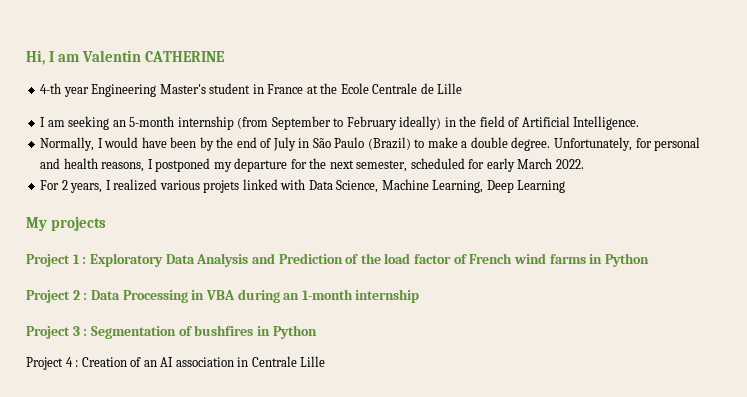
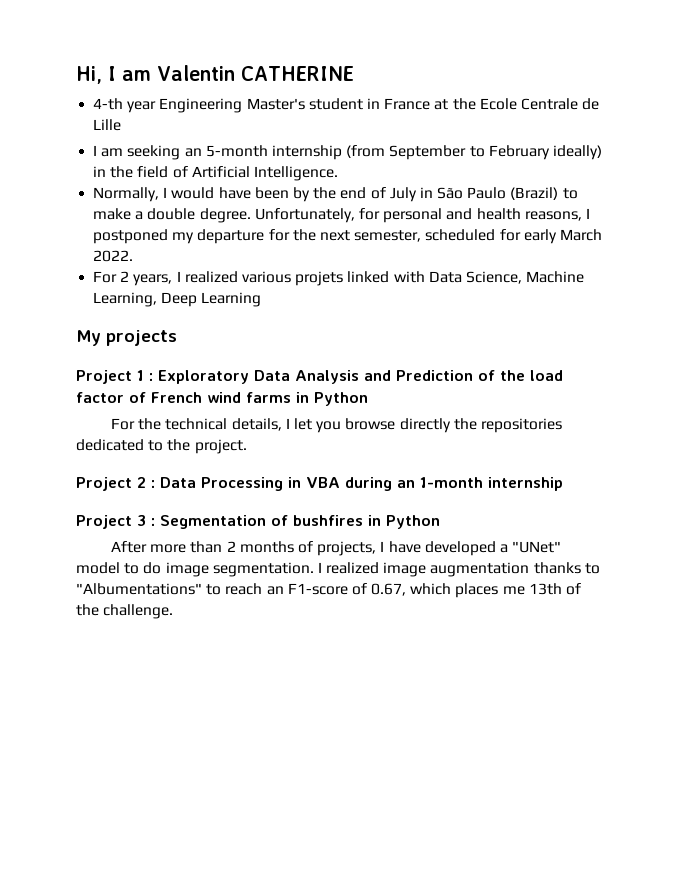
+ For the technical details, I let you browse directly the repositories dedicated to the project.
- Project 4 : Creation of an AI association in Centrale Lille
+ After more than 2 months of projects, I have developed a "UNet" model to do image segmentation. I realized image augmentation thanks to "Albumentations" to reach an F1-score of 0.67, which places me 13th of the challenge.

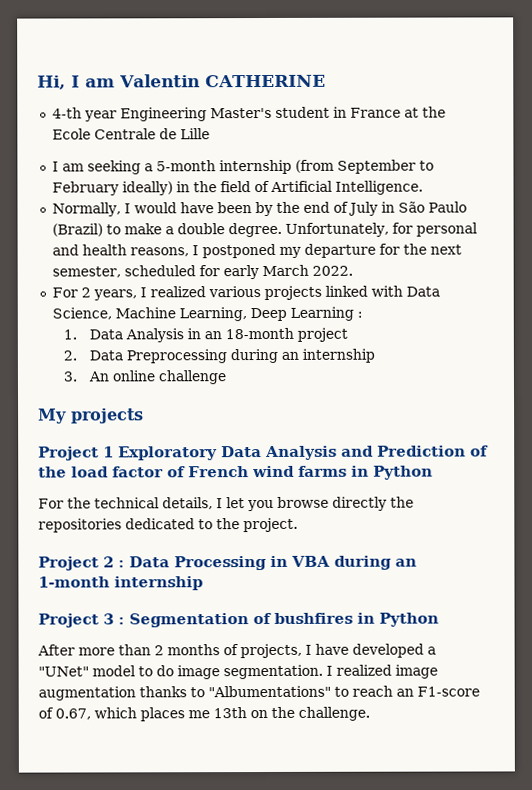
- I am seeking an 5-month internship (from September to February ideally) in the field of Artificial Intelligence.
+ I am seeking a 5-month internship (from September to February ideally) in the field of Artificial Intelligence.
- For 2 years, I realized various projets linked with Data Science, Machine Learning, Deep Learning
+ For 2 years, I realized various projects linked with Data Science, Machine Learning, Deep Learning :
+ 1. Data Analysis in an 18-month project
+ 2. Data Preprocessing during an internship
+ 3. An online challenge
- Project 1 : Exploratory Data Analysis and Prediction of the load factor of French wind farms in Python
+ Project 1 Exploratory Data Analysis and Prediction of the load factor of French wind farms in Python
- I realized image augmentation thanks to "Albumentations" to reach an F1-score of 0.67, which places me 13th of the challenge.
+ I realized image augmentation thanks to "Albumentations" to reach an F1-score of 0.67, which places me 13th on the challenge.

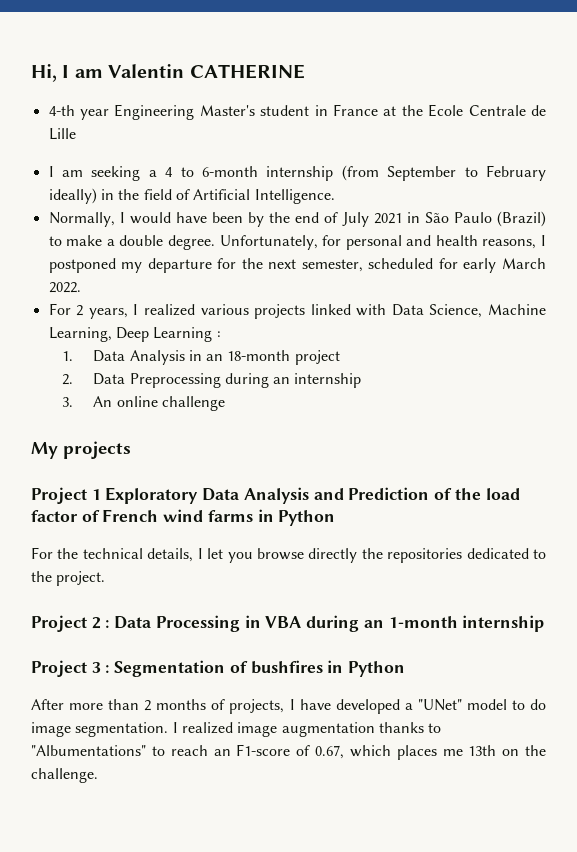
- I am seeking a 5-month internship (from September to February ideally) in the field of Artificial Intelligence.
+ I am seeking a 4 to 6-month internship (from September to February ideally) in the field of Artificial Intelligence.
- Normally, I would have been by the end of July in São Paulo (Brazil) to make a double degree.
+ Normally, I would have been by the end of July 2021 in São Paulo (Brazil) to make a double degree.

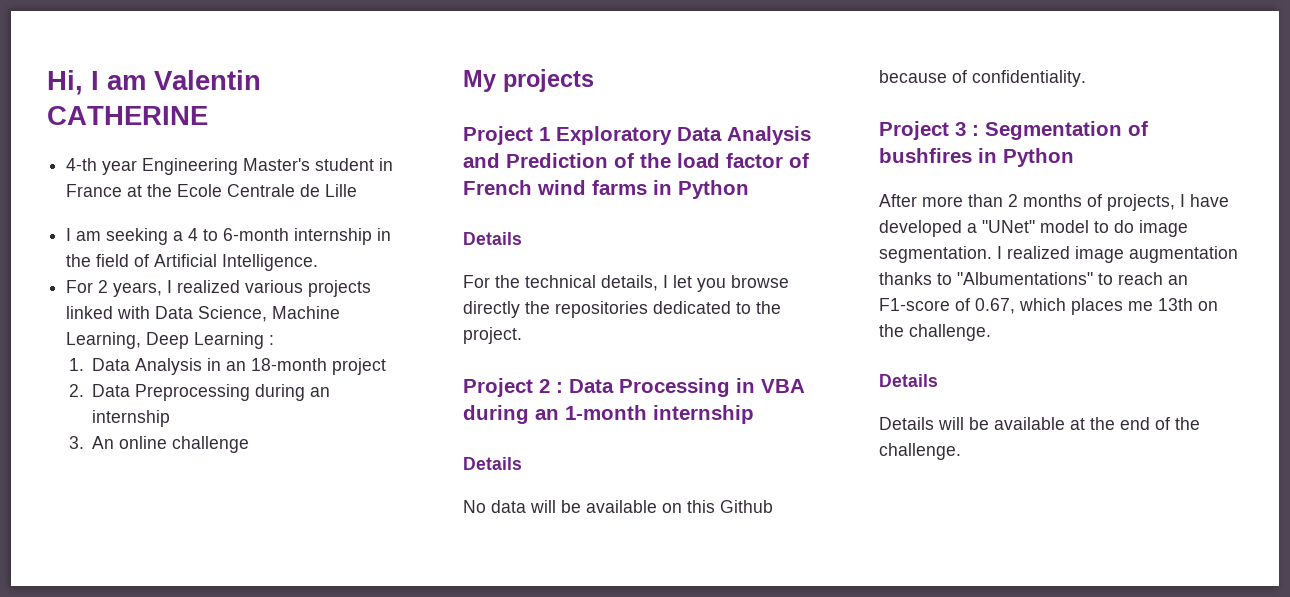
- I am seeking a 4 to 6-month internship (from September to February ideally) in the field of Artificial Intelligence.
+ I am seeking a 4 to 6-month internship in the field of Artificial Intelligence.
- Normally, I would have been by the end of July 2021 in São Paulo (Brazil) to make a double degree. Unfortunately, for personal and health reasons, I postponed my departure for the next semester, scheduled for early March 2022.
  Project 1 Exploratory Data Analysis and Prediction of the load factor of French wind farms in Python
+ Details
  Project 2 : Data Processing in VBA during an 1-month internship
+ Details
+ No data will be available on this Github because of confidentiality.
  I realized image augmentation thanks to "Albumentations" to reach an F1-score of 0.67, which places me 13th on the challenge.
+ Details
+ Details will be available at the end of the challenge.

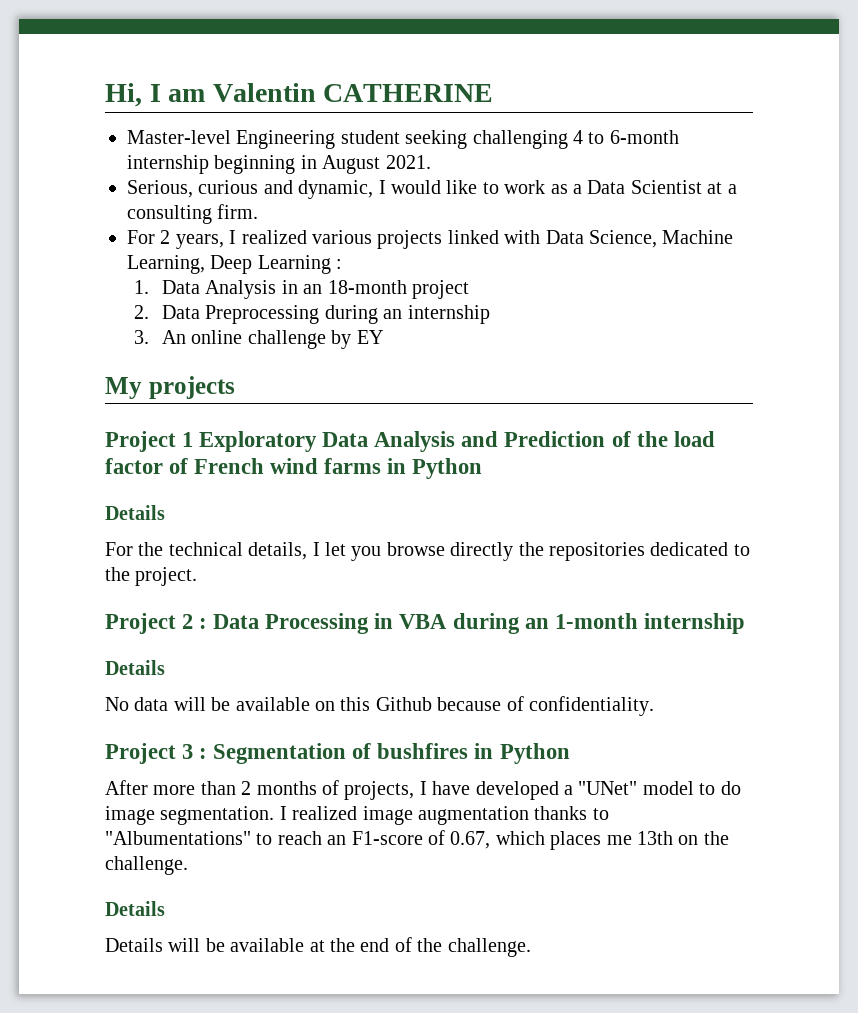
- 4-th year Engineering Master's student in France at the Ecole Centrale de Lille
- I am seeking a 4 to 6-month internship in the field of Artificial Intelligence.
+ Master-level Engineering student seeking challenging 4 to 6-month internship beginning in August 2021.
+ Serious, curious and dynamic, I would like to work as a Data Scientist at a consulting firm.
- 3. An online challenge
+ 3. An online challenge by EY

